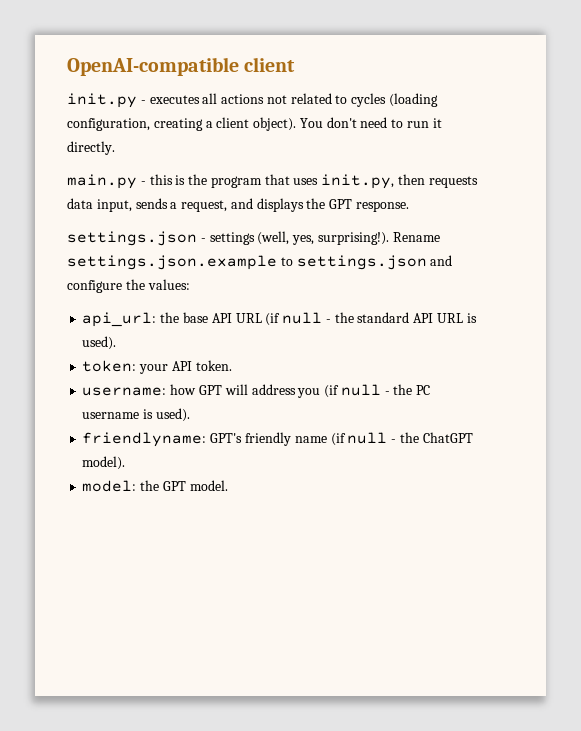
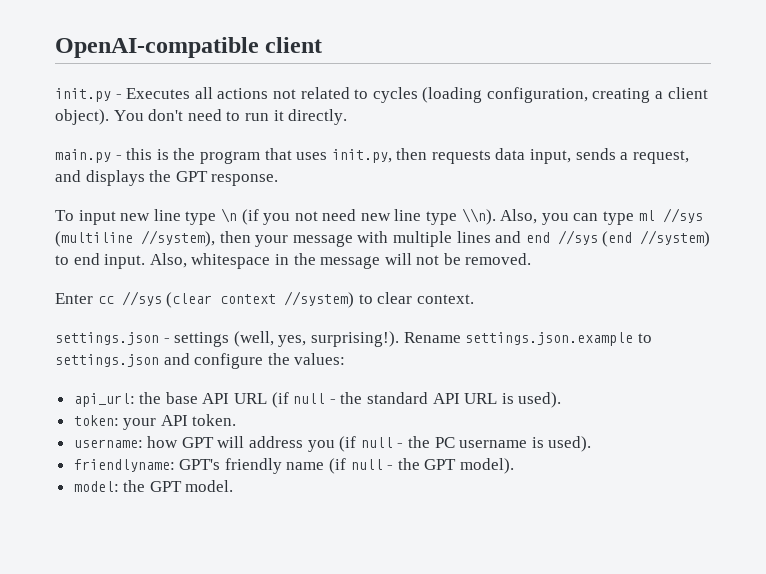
- init.py - executes all actions not related to cycles (loading configuration, creating a client object).
+ init.py - Executes all actions not related to cycles (loading configuration, creating a client object).
+ To input new line type \n (if you not need new line type \\n). Also, you can type ml //sys (multiline //system), then your message with multiple lines and end //sys (end //system) to end input. Also, whitespace in the message will not be removed.
+ Enter cc //sys (clear context //system) to clear context.
- friendlyname: GPT's friendly name (if null - the ChatGPT model).
+ friendlyname: GPT's friendly name (if null - the GPT model).

